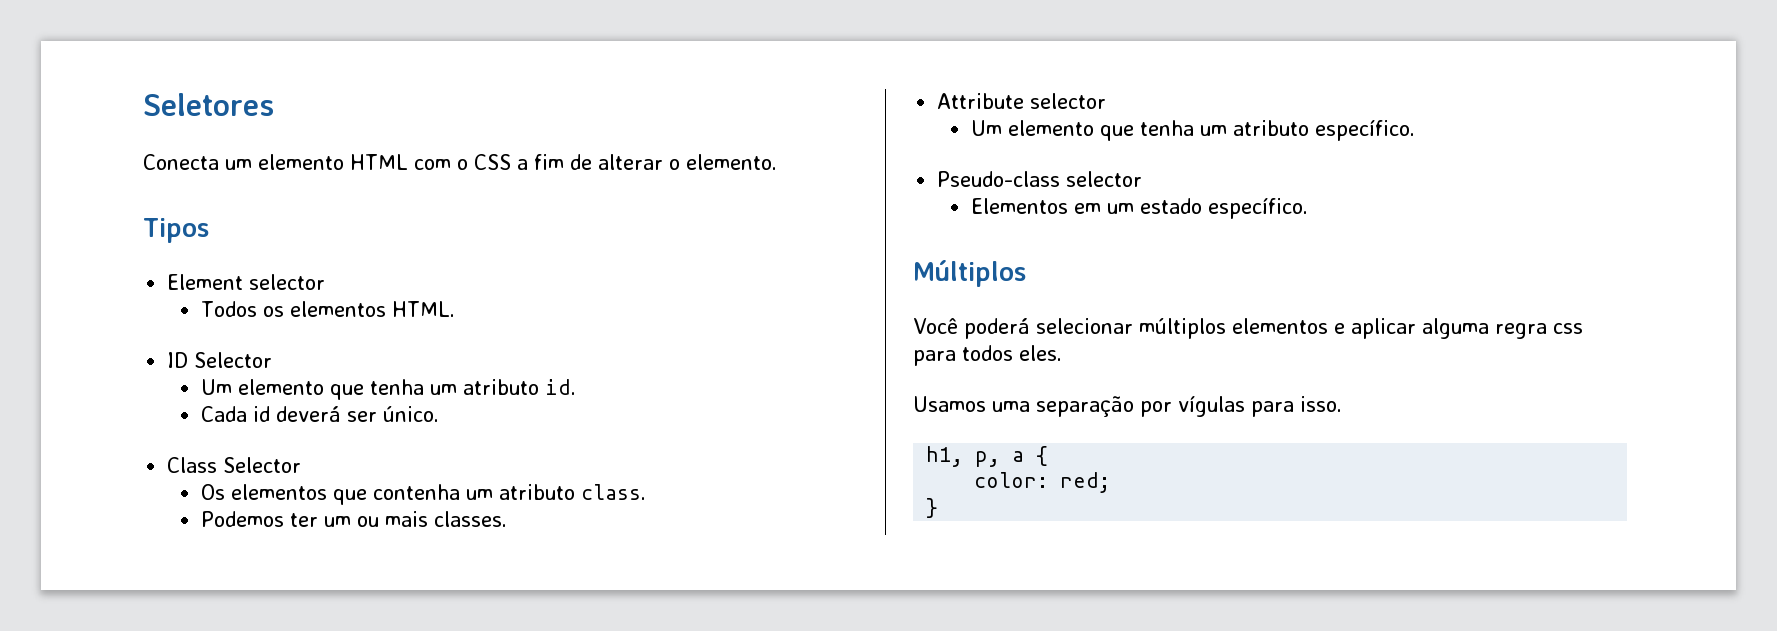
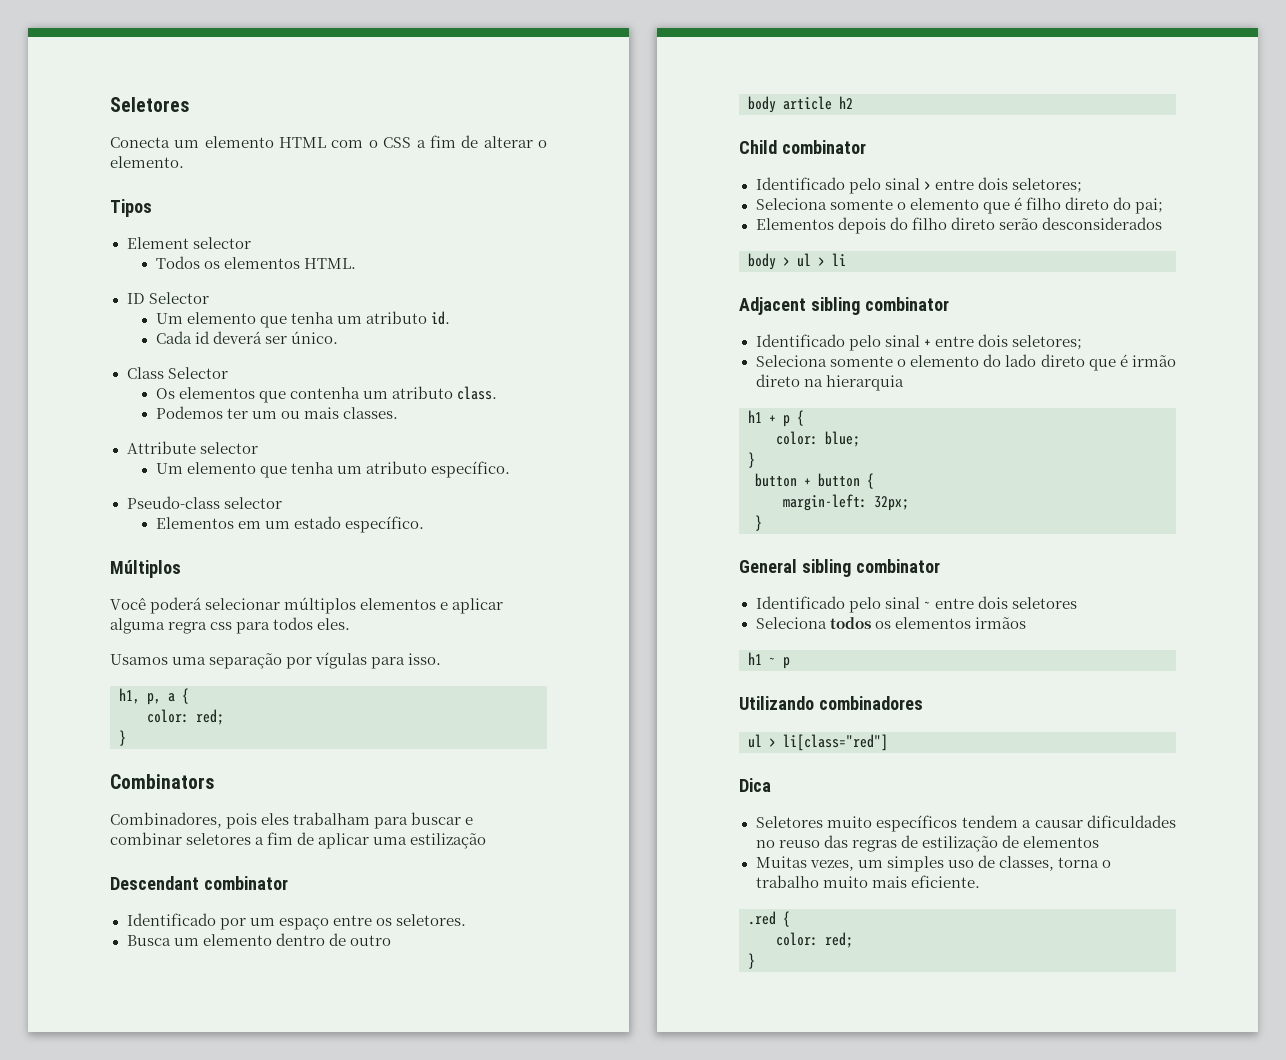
+ Combinators
+ Combinadores, pois eles trabalham para buscar e combinar seletores a fim de aplicar uma estilização
+ Descendant combinator
+ Identificado por um espaço entre os seletores.
+ Busca um elemento dentro de outro
+ body article h2
+ Child combinator
+ Identificado pelo sinal > entre dois seletores;
+ Seleciona somente o elemento que é filho direto do pai;
+ Elementos depois do filho direto serão desconsiderados
+ body > ul > li
+ Adjacent sibling combinator
+ Identificado pelo sinal + entre dois seletores;
+ Seleciona somente o elemento do lado direto que é irmão direto na hierarquia
+ h1 + p {
+ color: blue;
+ }
+ button + button {
+ margin-left: 32px;
+ }
+ General sibling combinator
+ Identificado pelo sinal ~ entre dois seletores
+ Seleciona todos os elementos irmãos
+ h1 ~ p
+ Utilizando combinadores
+ ul > li[class="red"]
+ Dica
+ Seletores muito específicos tendem a causar dificuldades no reuso das regras de estilização de elementos
+ Muitas vezes, um simples uso de classes, torna o trabalho muito mais eficiente.
+ .red {
+ color: red;
+ }

